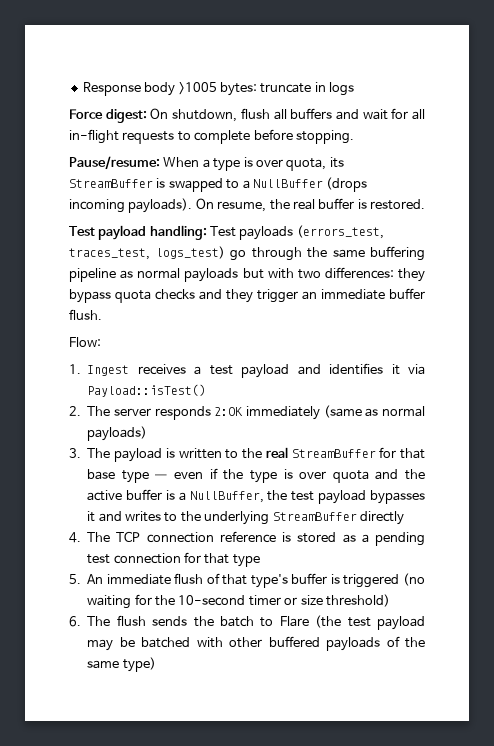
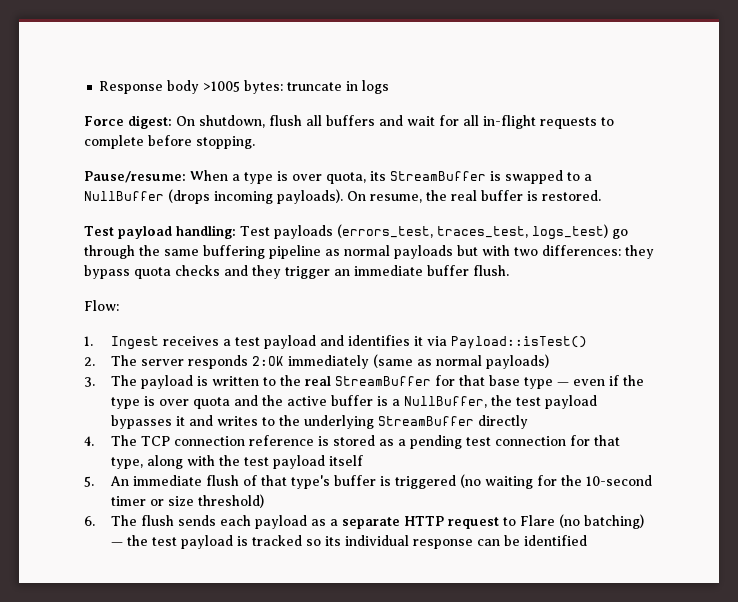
- 4. The TCP connection reference is stored as a pending test connection for that type
+ 4. The TCP connection reference is stored as a pending test connection for that type, along with the test payload itself
- 6. The flush sends the batch to Flare (the test payload may be batched with other buffered payloads of the same type)
+ 6. The flush sends each payload as a separate HTTP request to Flare (no batching) — the test payload is tracked so its individual response can be identified

